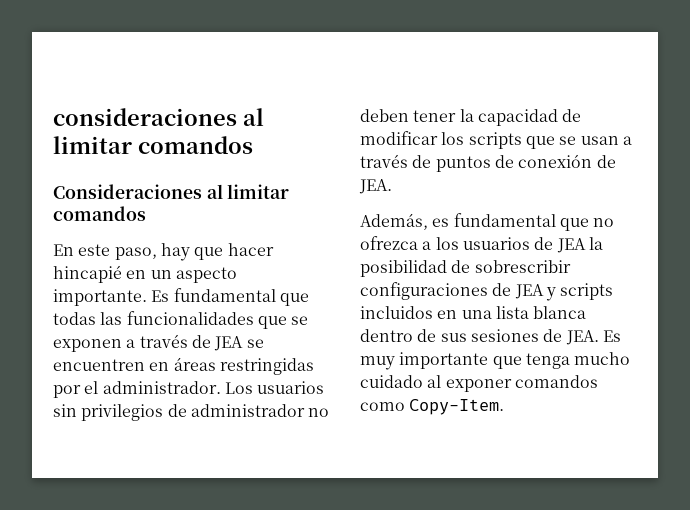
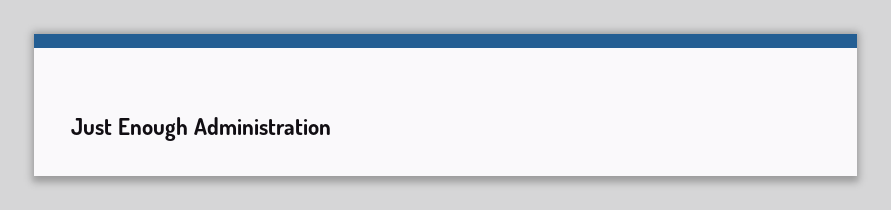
- consideraciones al limitar comandos
- Consideraciones al limitar comandos
- En este paso, hay que hacer hincapié en un aspecto importante. Es fundamental que todas las funcionalidades que se exponen a través de JEA se encuentren en áreas restringidas por el administrador. Los usuarios sin privilegios de administrador no deben tener la capacidad de modificar los scripts que se usan a través de puntos de conexión de JEA.
- Además, es fundamental que no ofrezca a los usuarios de JEA la posibilidad de sobrescribir configuraciones de JEA y scripts incluidos en una lista blanca dentro de sus sesiones de JEA. Es muy importante que tenga mucho cuidado al exponer comandos como Copy-Item.
+ Just Enough Administration

